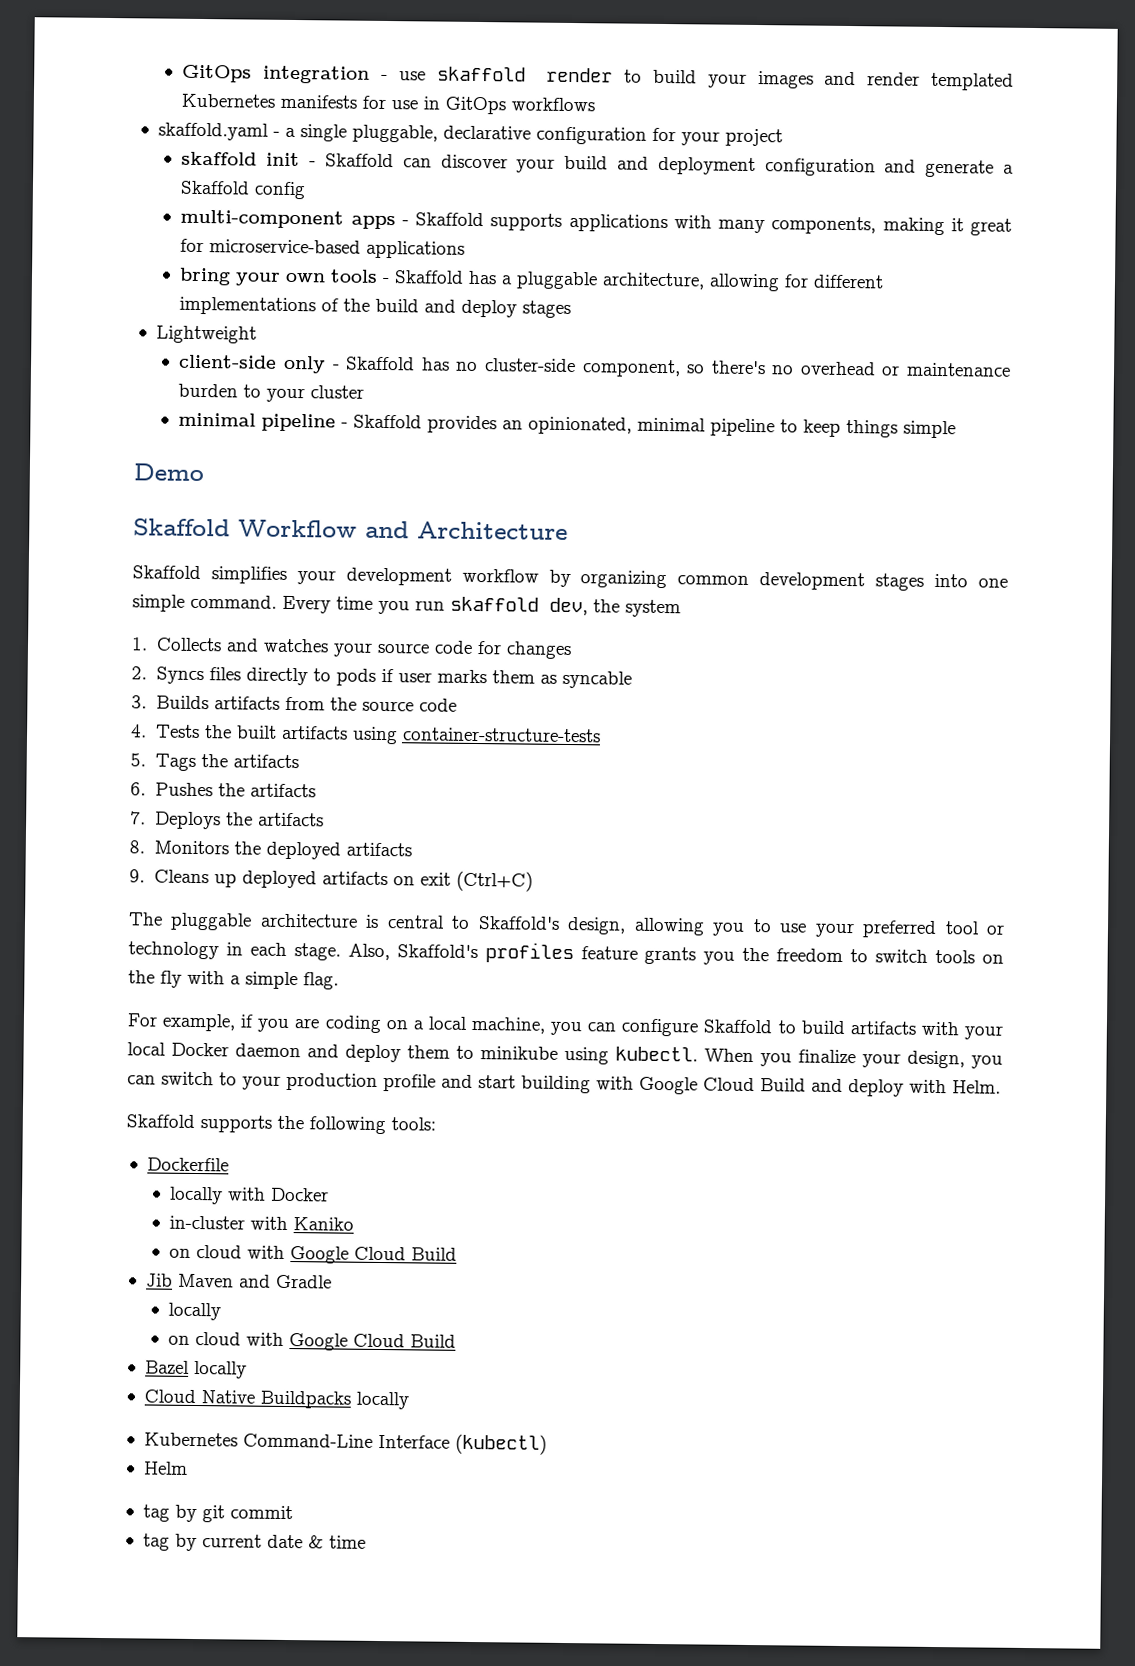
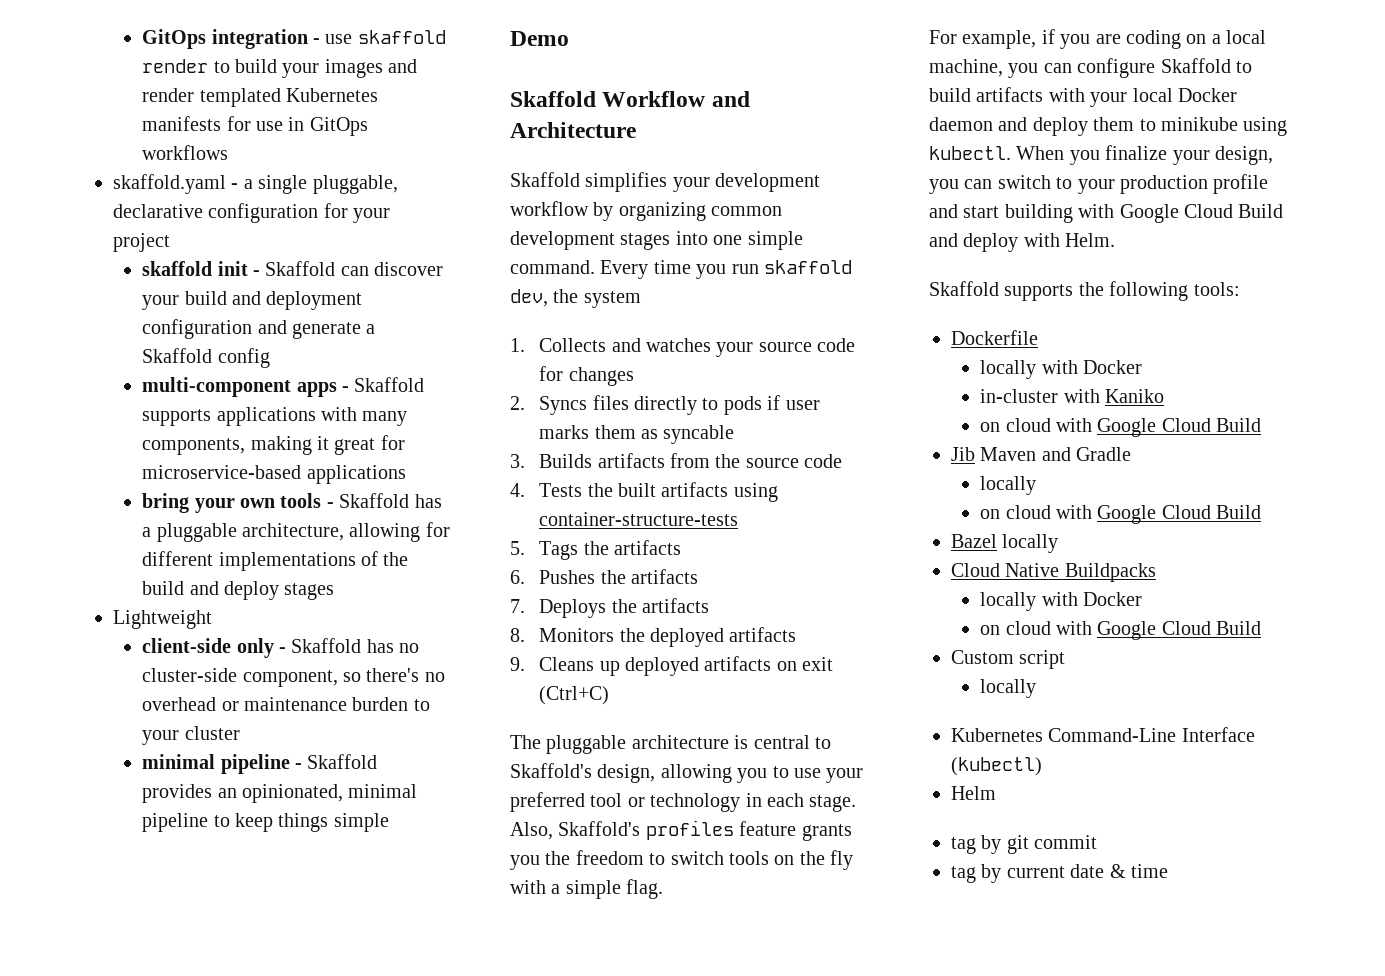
- Cloud Native Buildpacks locally
+ Cloud Native Buildpacks
+ locally with Docker
+ on cloud with Google Cloud Build
+ Custom script
+ locally

